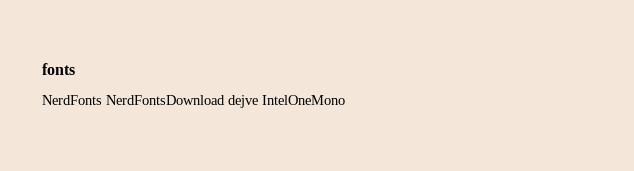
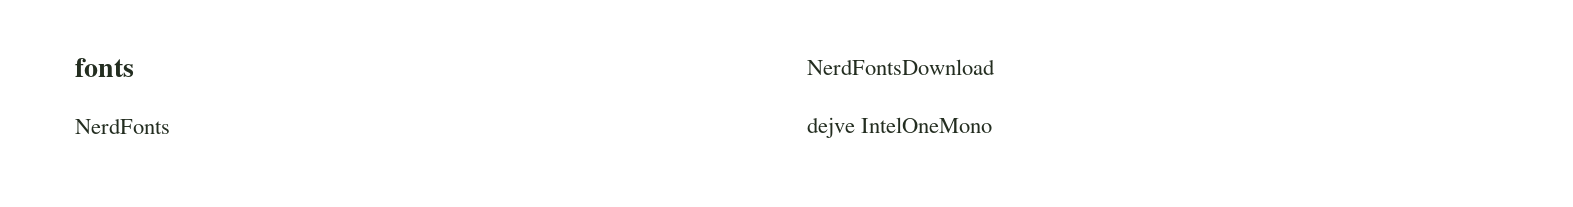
- NerdFonts NerdFontsDownload dejve IntelOneMono
+ NerdFonts
+ NerdFontsDownload
+ dejve IntelOneMono

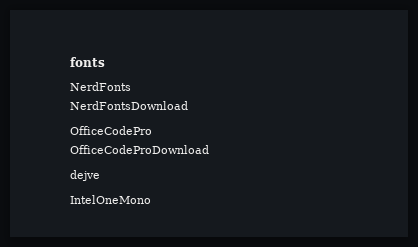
+ OfficeCodePro
+ OfficeCodeProDownload
- dejve IntelOneMono
+ dejve
+ IntelOneMono

